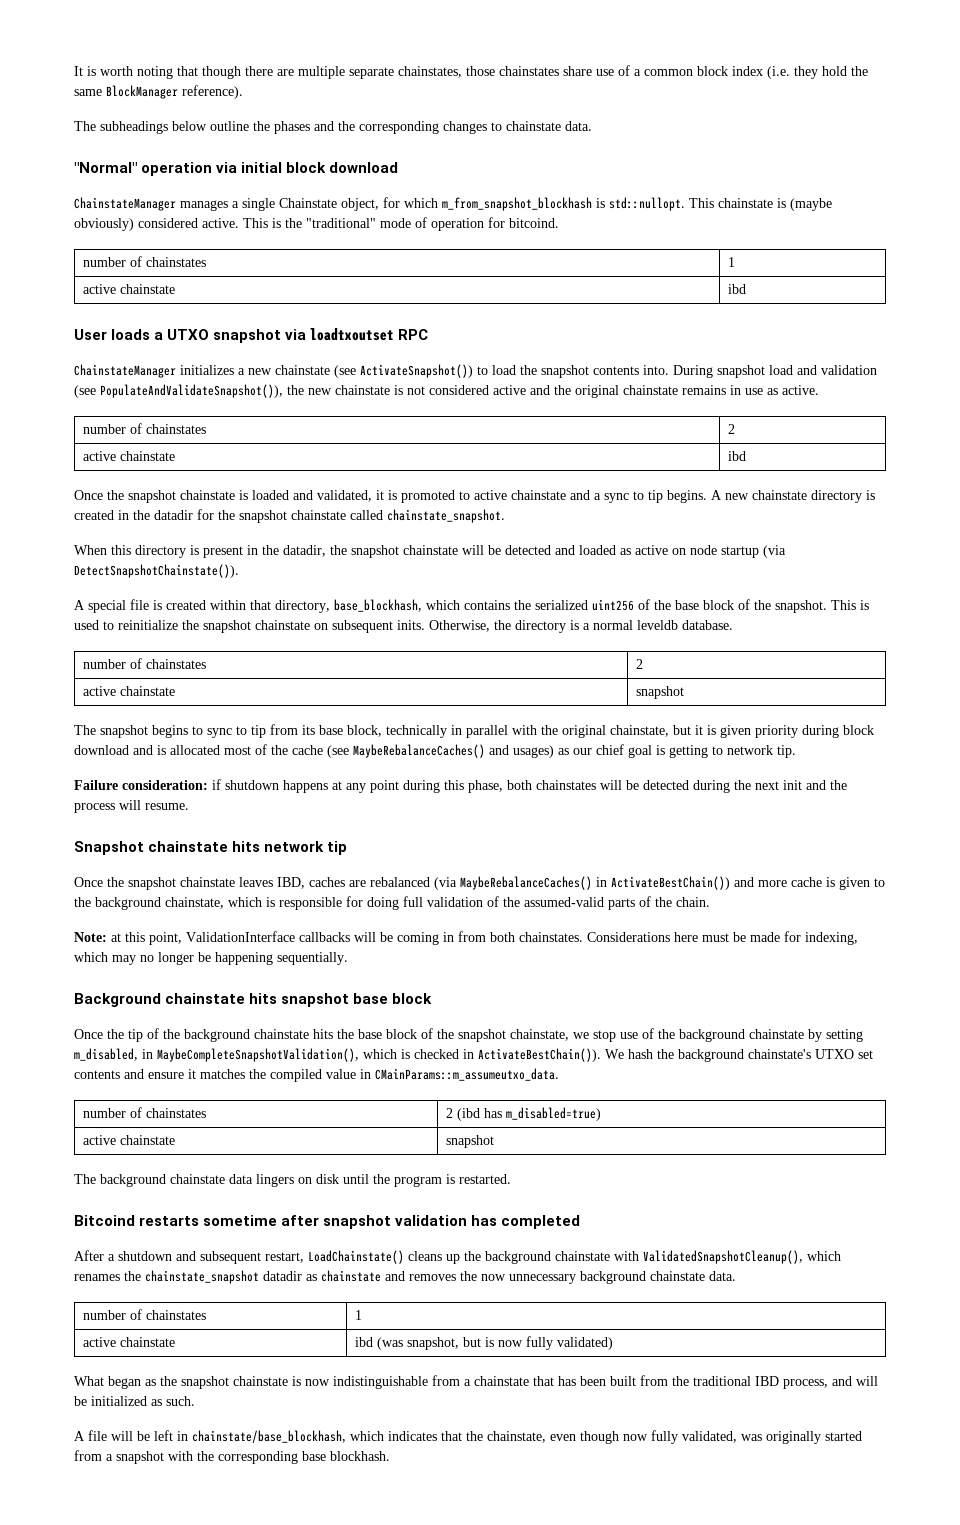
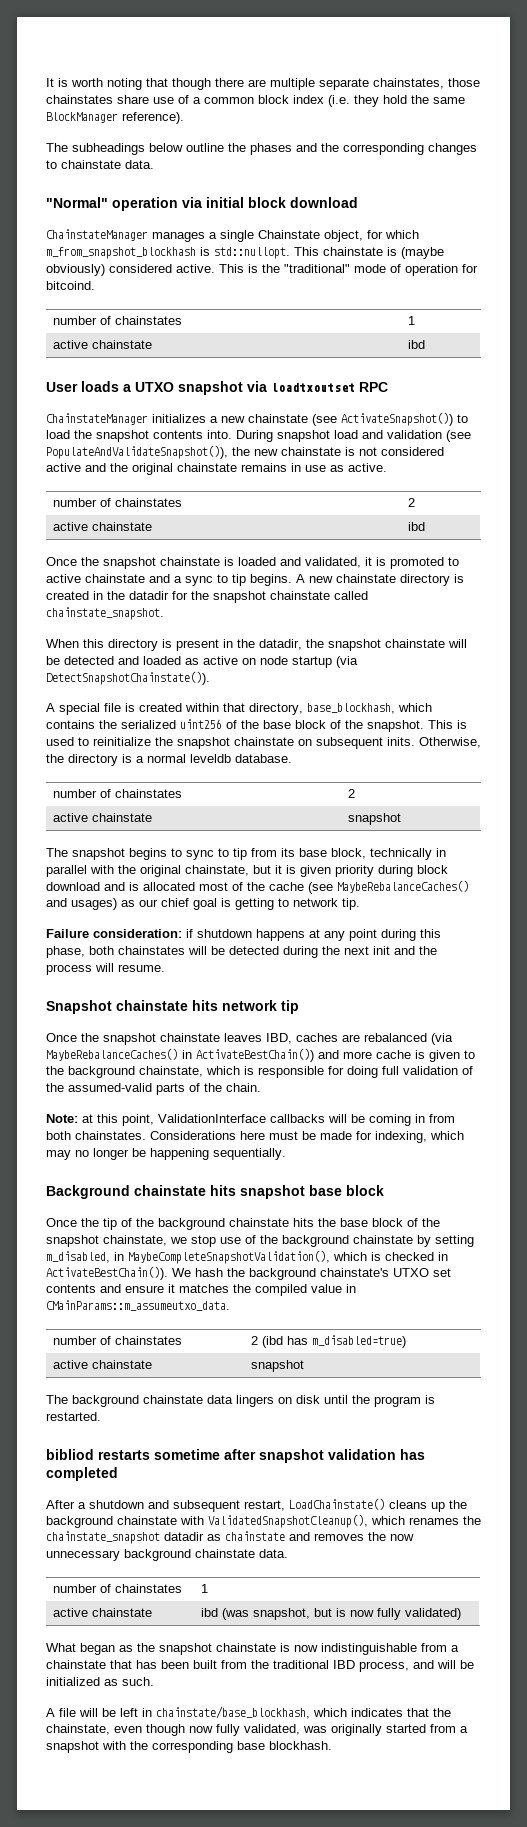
- Bitcoind restarts sometime after snapshot validation has completed
+ bibliod restarts sometime after snapshot validation has completed

